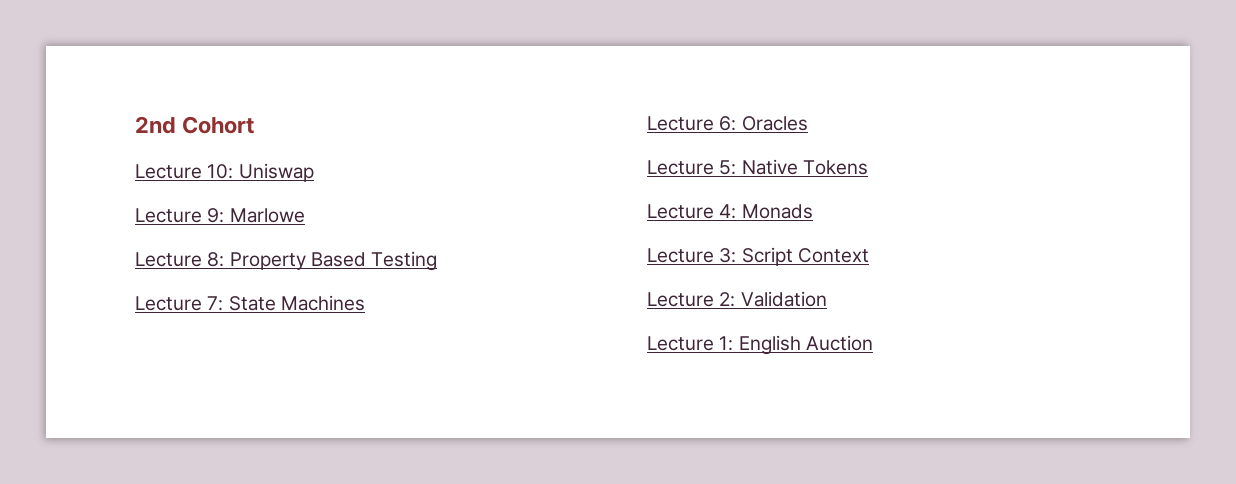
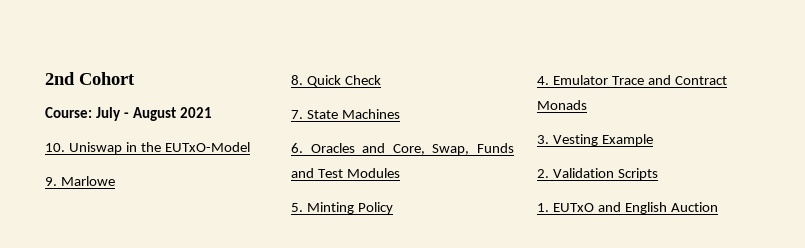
- Lecture 10: Uniswap
- Lecture 9: Marlowe
- Lecture 8: Property Based Testing
- Lecture 7: State Machines
+ Course: July - August 2021
+ 10. Uniswap in the EUTxO-Model
+ 9. Marlowe
+ 8. Quick Check
+ 7. State Machines
- Lecture 6: Oracles
- Lecture 5: Native Tokens
- Lecture 4: Monads
- Lecture 3: Script Context
- Lecture 2: Validation
- Lecture 1: English Auction
+ 6. Oracles and Core, Swap, Funds and Test Modules
+ 5. Minting Policy
+ 4. Emulator Trace and Contract Monads
+ 3. Vesting Example
+ 2. Validation Scripts
+ 1. EUTxO and English Auction

